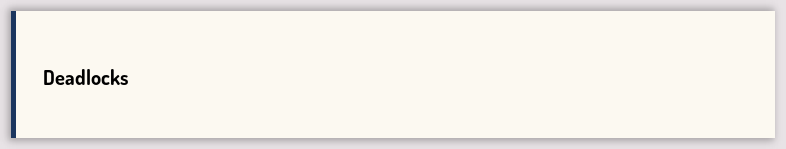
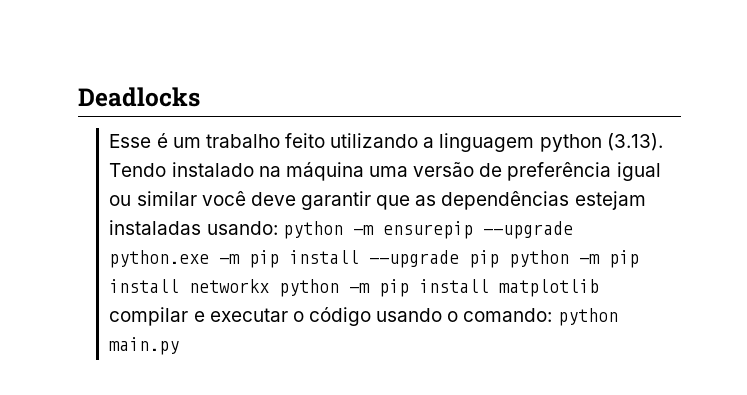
+ Esse é um trabalho feito utilizando a linguagem python (3.13). Tendo instalado na máquina uma versão de preferência igual ou similar você deve garantir que as dependências estejam instaladas usando: python -m ensurepip --upgrade python.exe -m pip install --upgrade pip python -m pip install networkx python -m pip install matplotlib compilar e executar o código usando o comando: python main.py

